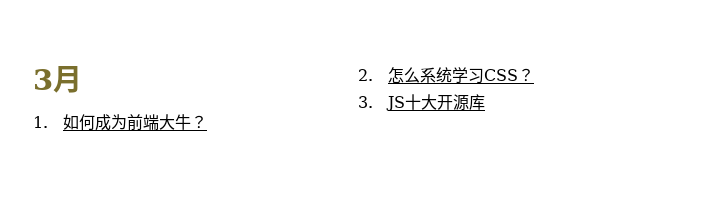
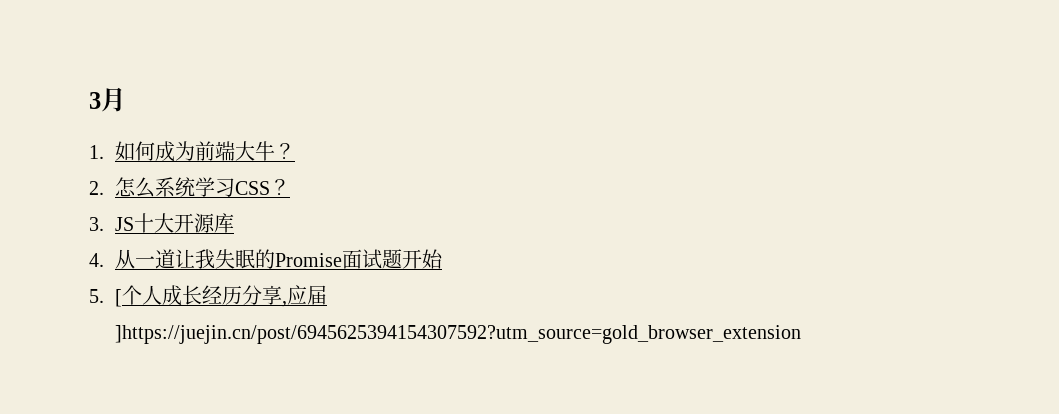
+ 4.从一道让我失眠的Promise面试题开始
+ 5. [个人成长经历分享,应届]https://juejin.cn/post/6945625394154307592?utm_source=gold_browser_extension

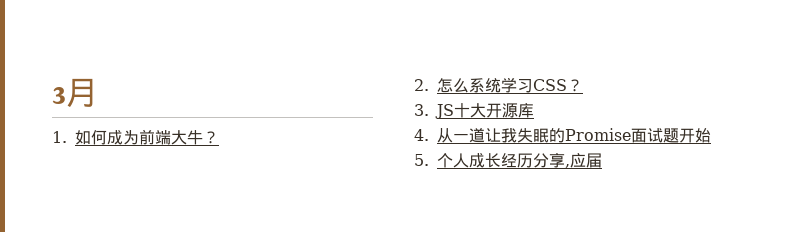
- 5. [个人成长经历分享,应届]https://juejin.cn/post/6945625394154307592?utm_source=gold_browser_extension
+ 5.个人成长经历分享,应届

